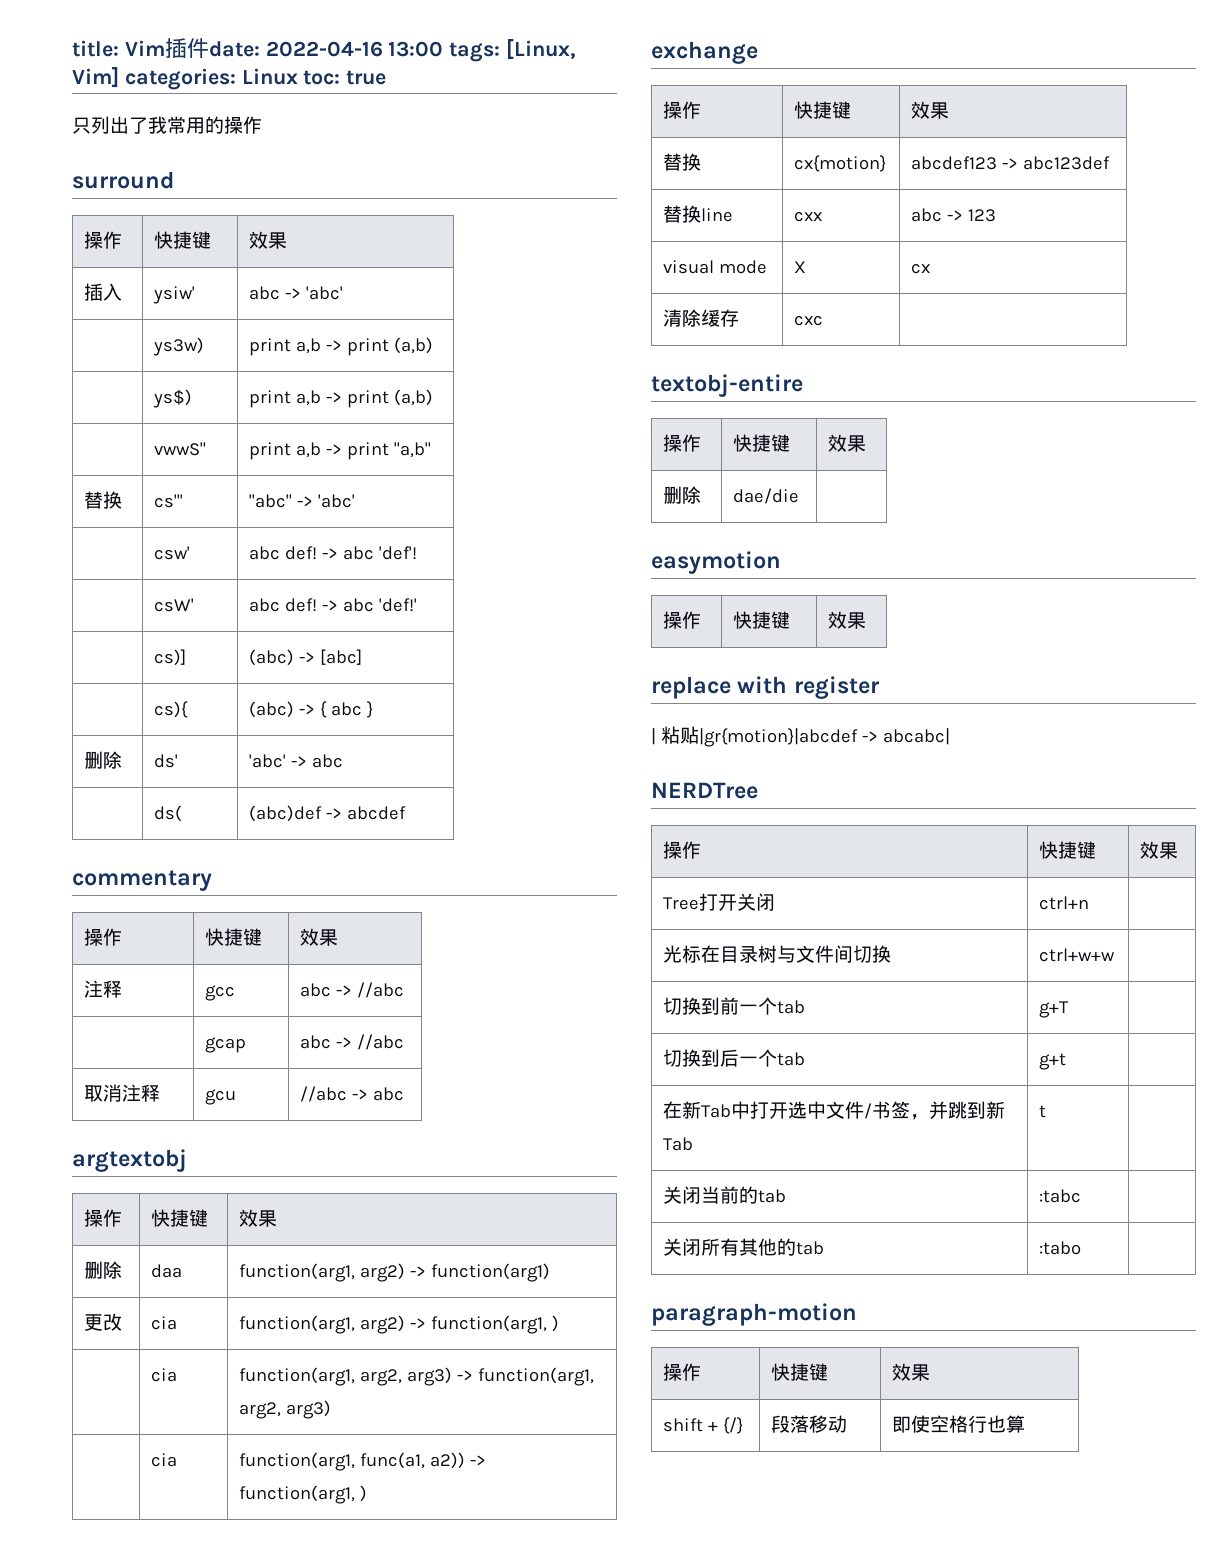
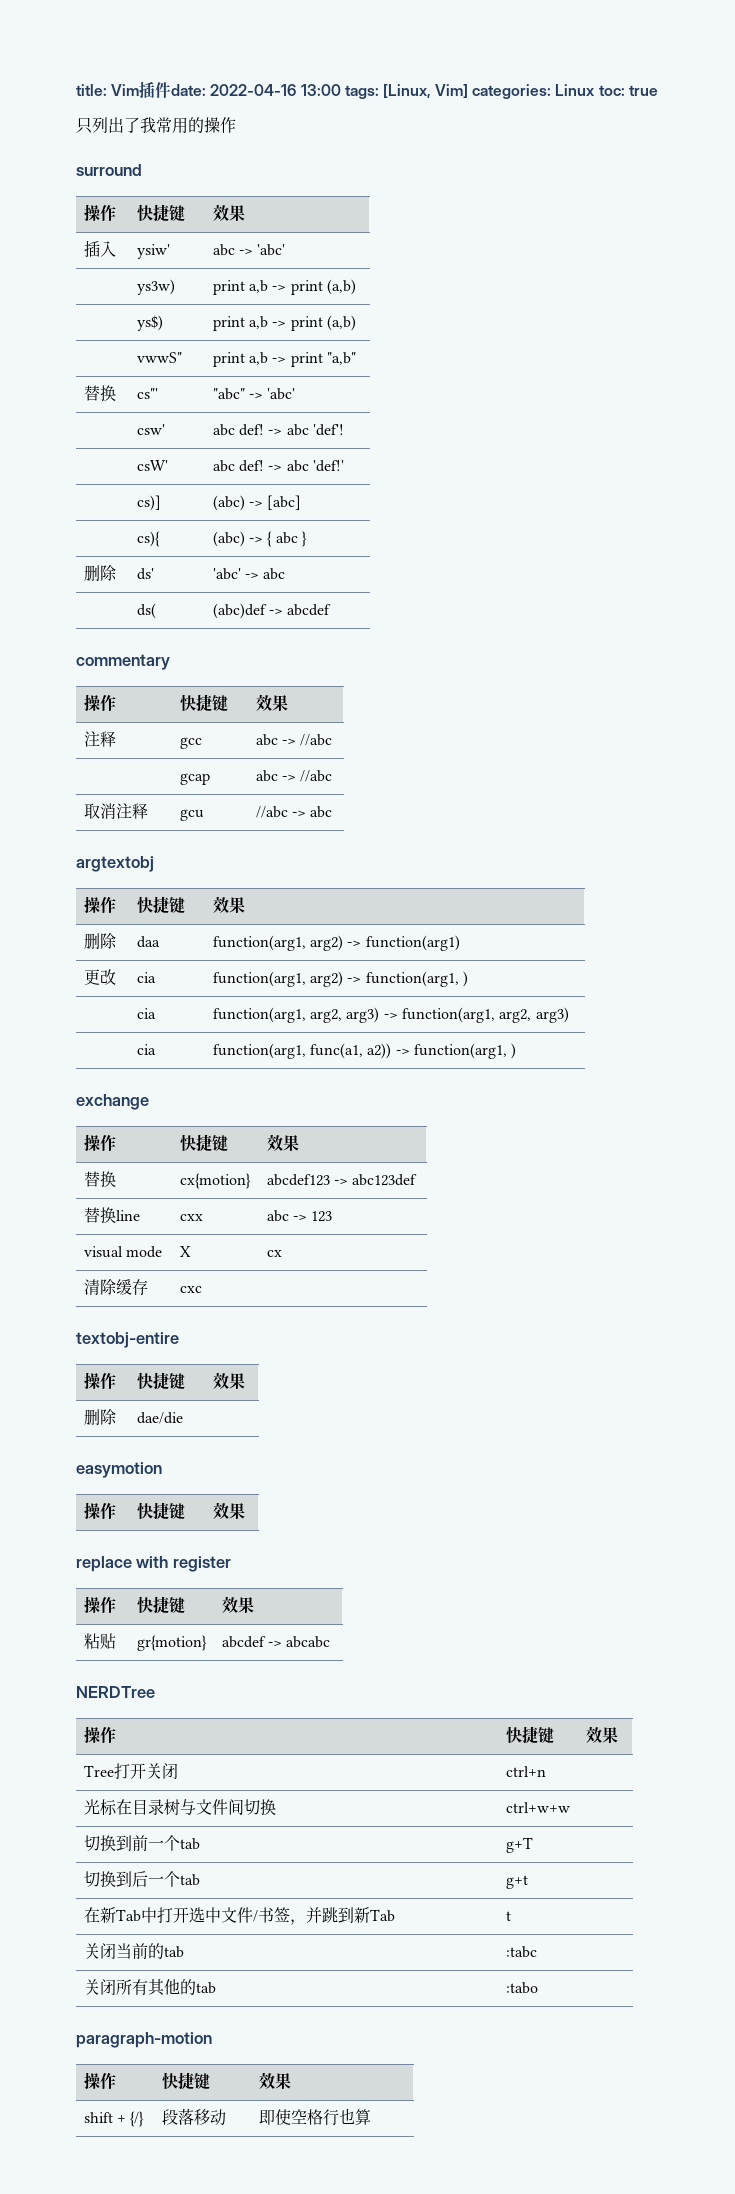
  replace with register
- | 粘贴|gr{motion}|abcdef -> abcabc|
+ 操作 | 快捷键 | 效果
+ 粘贴 | gr{motion} | abcdef -> abcabc

